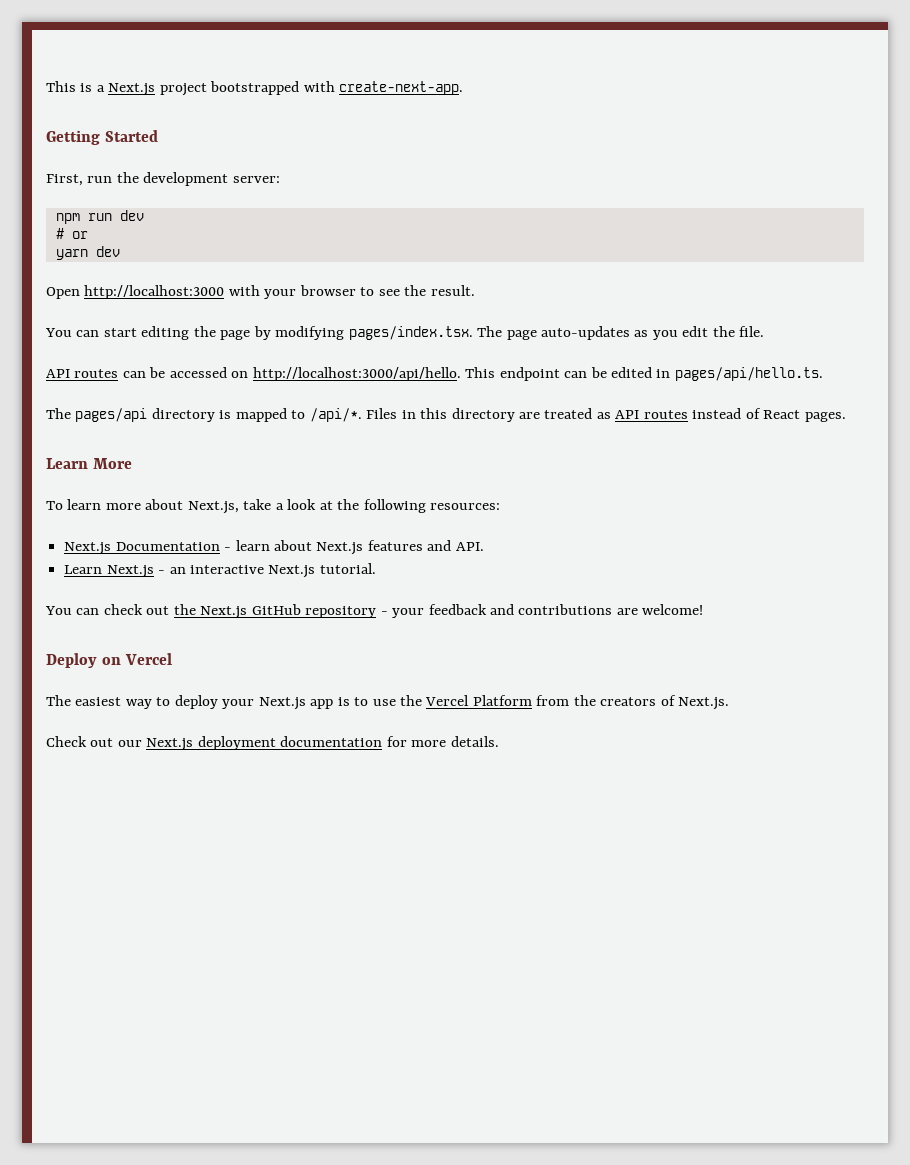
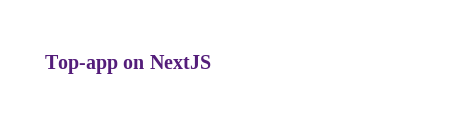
- This is a Next.js project bootstrapped with create-next-app.
- Getting Started
- First, run the development server:
- npm run dev
- # or
- yarn dev
- Open http://localhost:3000 with your browser to see the result.
- You can start editing the page by modifying pages/index.tsx. The page auto-updates as you edit the file.
- API routes can be accessed on http://localhost:3000/api/hello. This endpoint can be edited in pages/api/hello.ts.
- The pages/api directory is mapped to /api/*. Files in this directory are treated as API routes instead of React pages.
- Learn More
- To learn more about Next.js, take a look at the following resources:
- Next.js Documentation - learn about Next.js features and API.
- Learn Next.js - an interactive Next.js tutorial.
- You can check out the Next.js GitHub repository - your feedback and contributions are welcome!
- Deploy on Vercel
- The easiest way to deploy your Next.js app is to use the Vercel Platform from the creators of Next.js.
- Check out our Next.js deployment documentation for more details.
+ Top-app on NextJS

